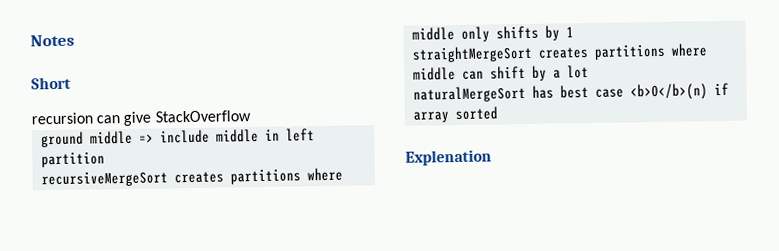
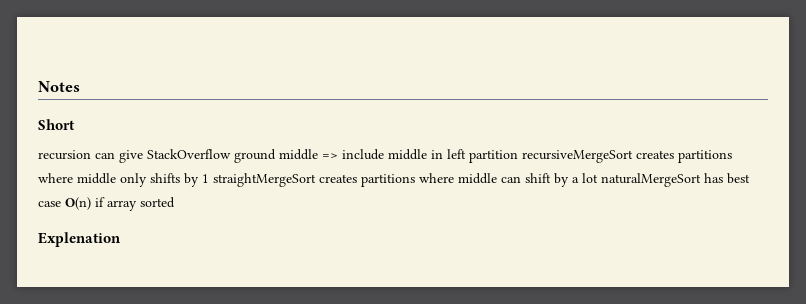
- recursion can give StackOverflow
- ground middle => include middle in left partition
- recursiveMergeSort creates partitions where middle only shifts by 1
- straightMergeSort creates partitions where middle can shift by a lot
- naturalMergeSort has best case <b>O</b>(n) if array sorted
+ recursion can give StackOverflow ground middle => include middle in left partition recursiveMergeSort creates partitions where middle only shifts by 1 straightMergeSort creates partitions where middle can shift by a lot naturalMergeSort has best case O(n) if array sorted

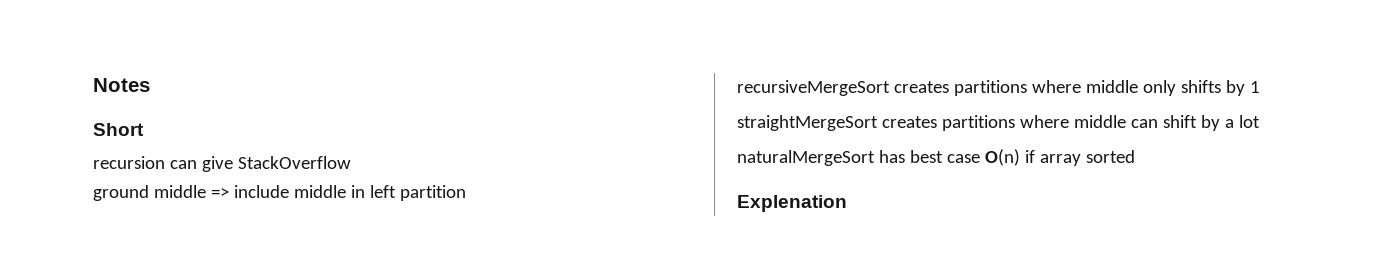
- recursion can give StackOverflow ground middle => include middle in left partition recursiveMergeSort creates partitions where middle only shifts by 1 straightMergeSort creates partitions where middle can shift by a lot naturalMergeSort has best case O(n) if array sorted
+ recursion can give StackOverflow
+ ground middle => include middle in left partition
+ recursiveMergeSort creates partitions where middle only shifts by 1
+ straightMergeSort creates partitions where middle can shift by a lot
+ naturalMergeSort has best case O(n) if array sorted

